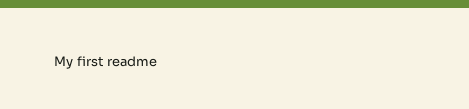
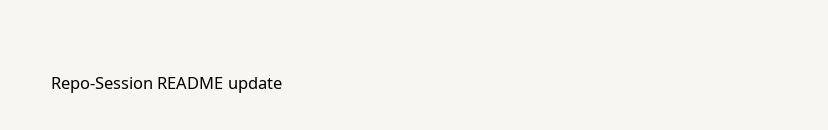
- My first readme
+ Repo-Session README update

